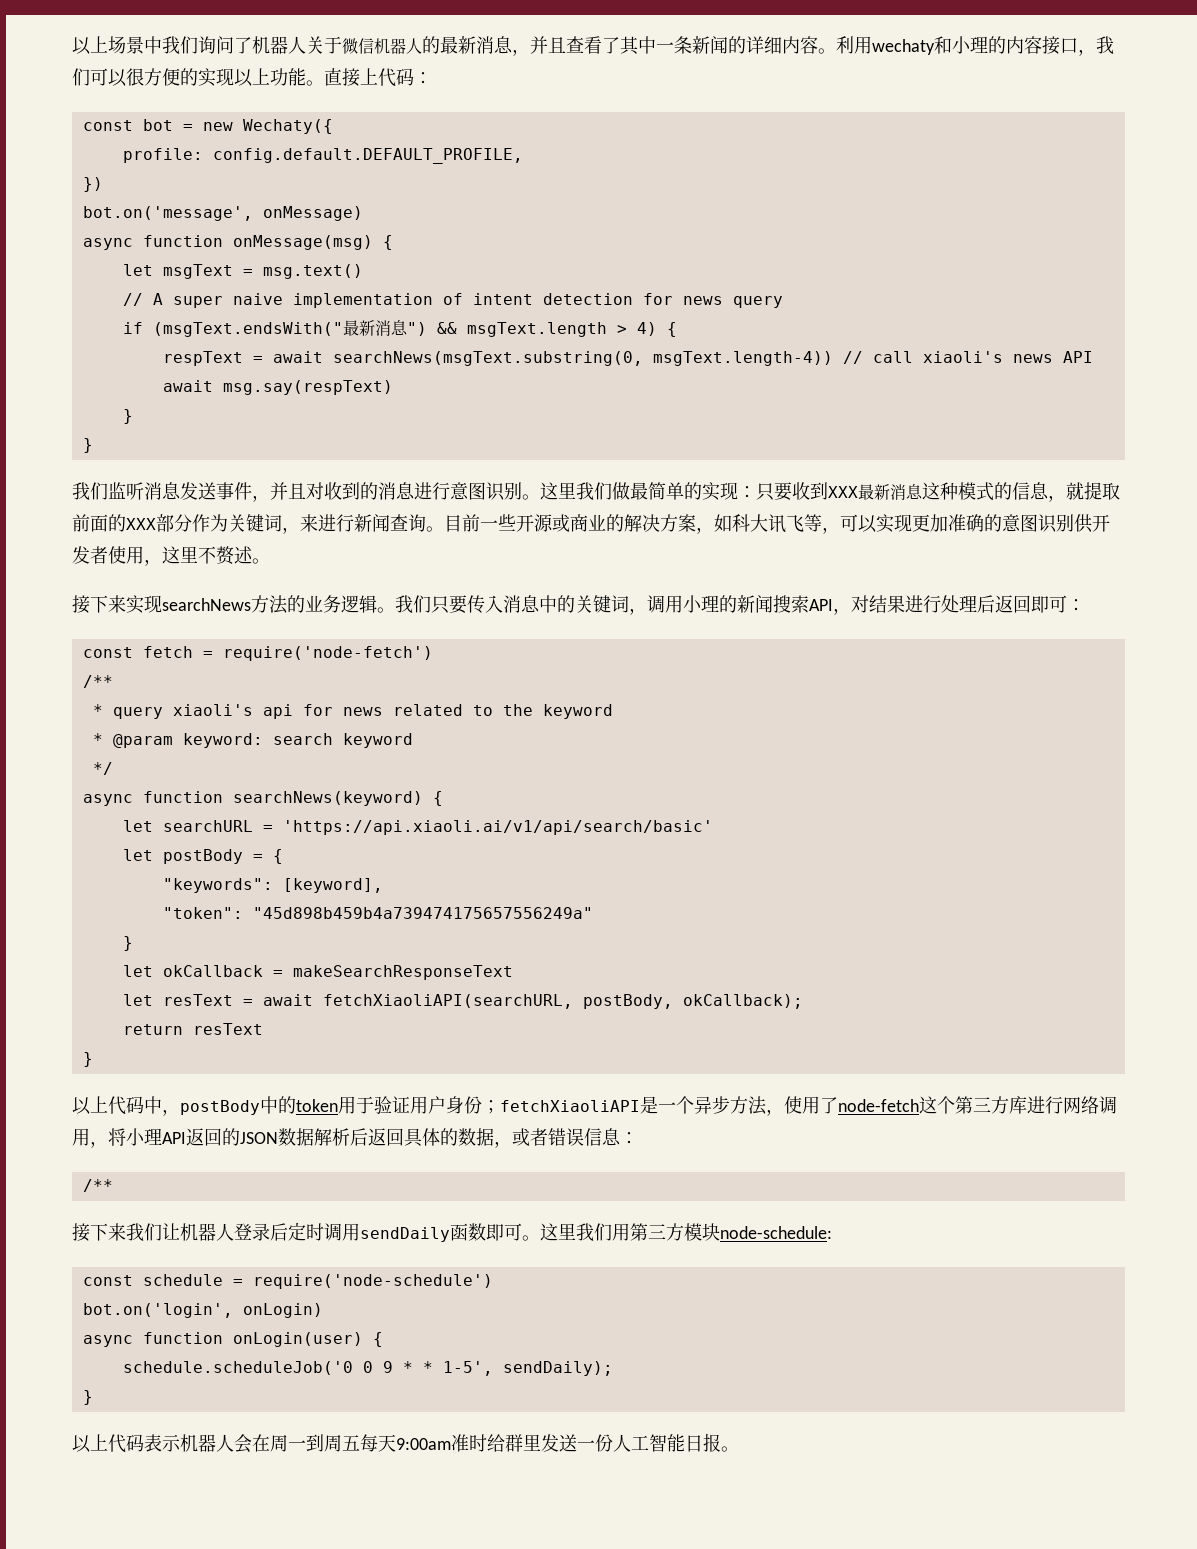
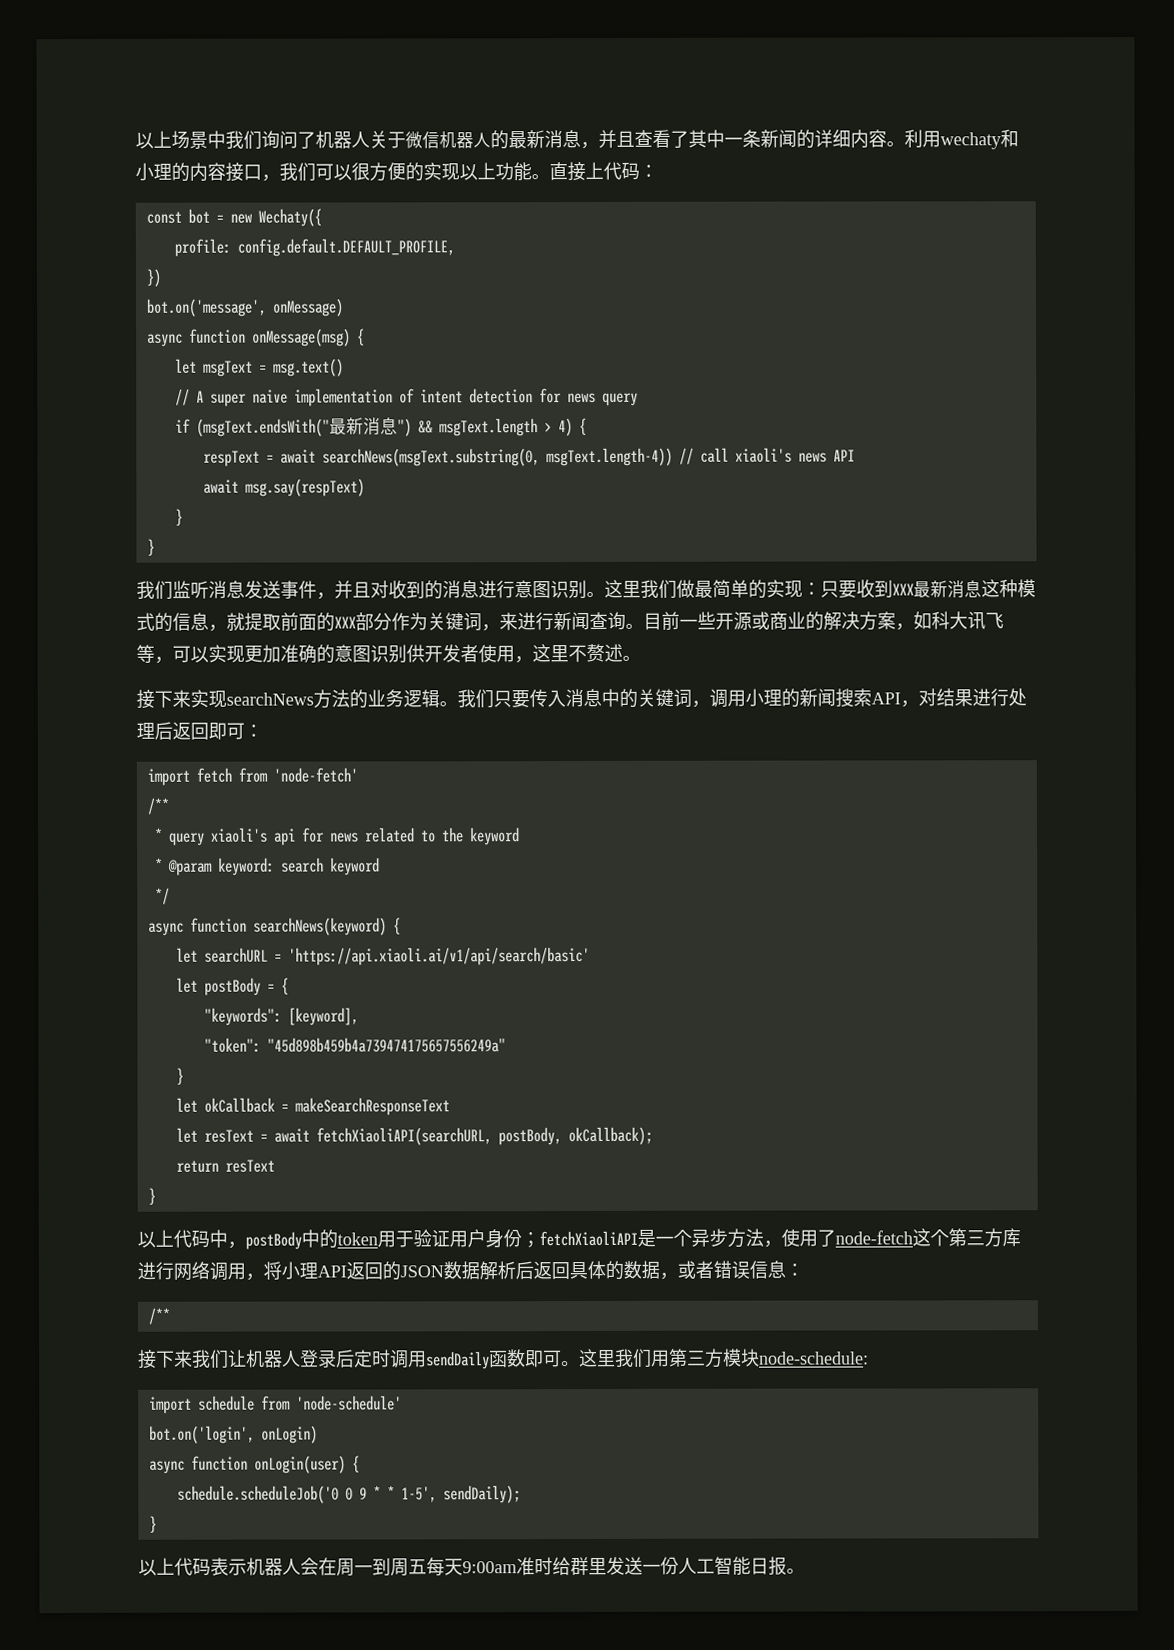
- const fetch = require('node-fetch')
+ import fetch from 'node-fetch'
- const schedule = require('node-schedule')
+ import schedule from 'node-schedule'

